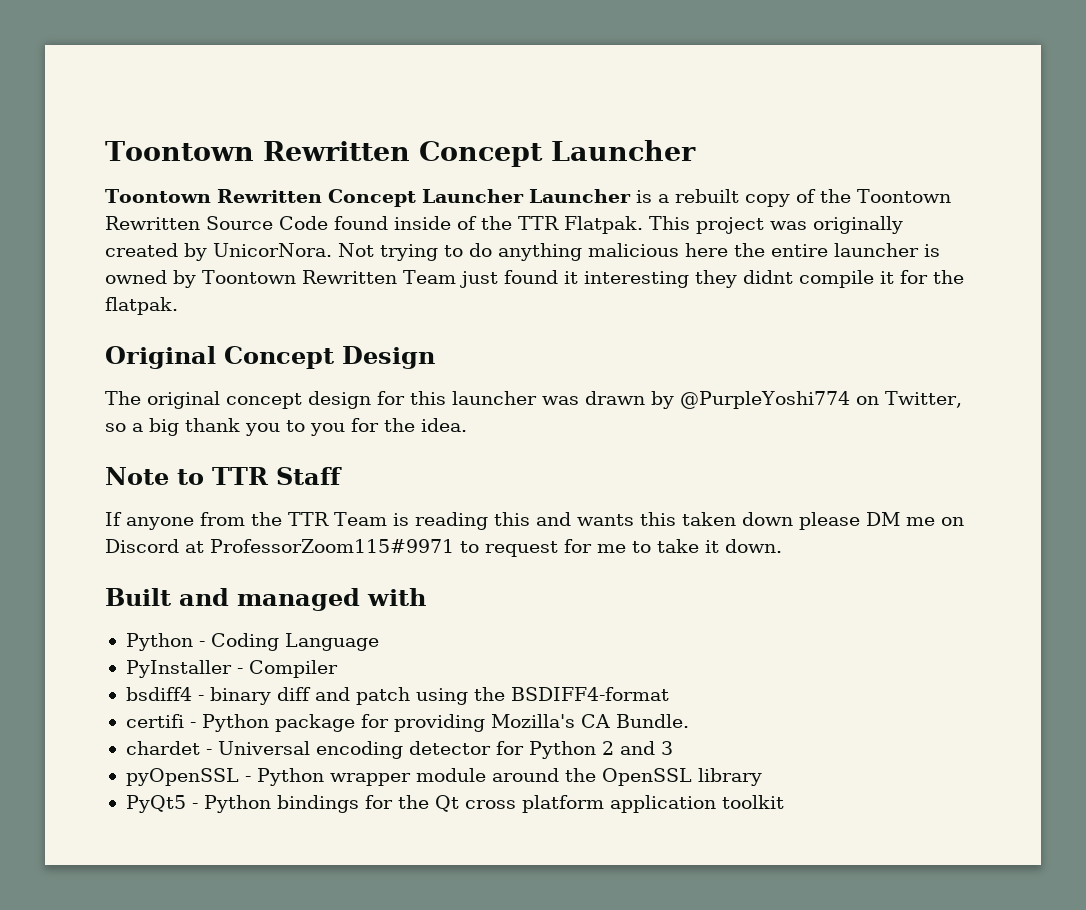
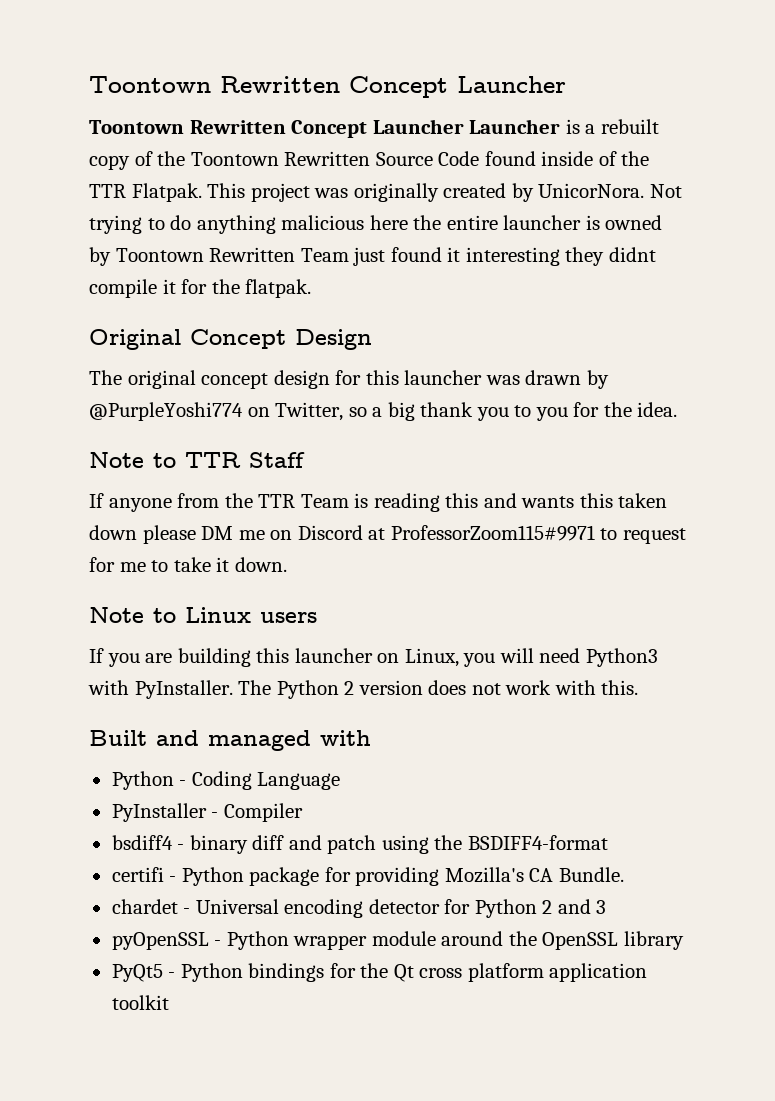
+ Note to Linux users
+ If you are building this launcher on Linux, you will need Python3 with PyInstaller. The Python 2 version does not work with this.

